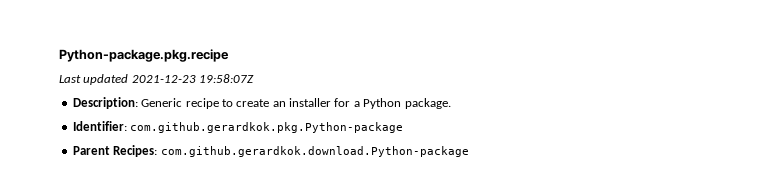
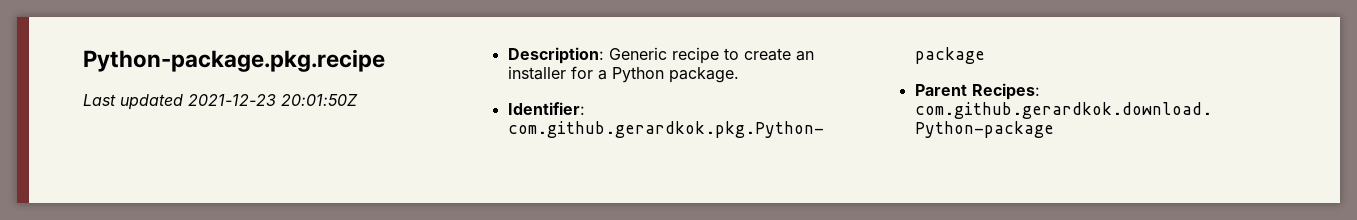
- Last updated 2021-12-23 19:58:07Z
+ Last updated 2021-12-23 20:01:50Z

